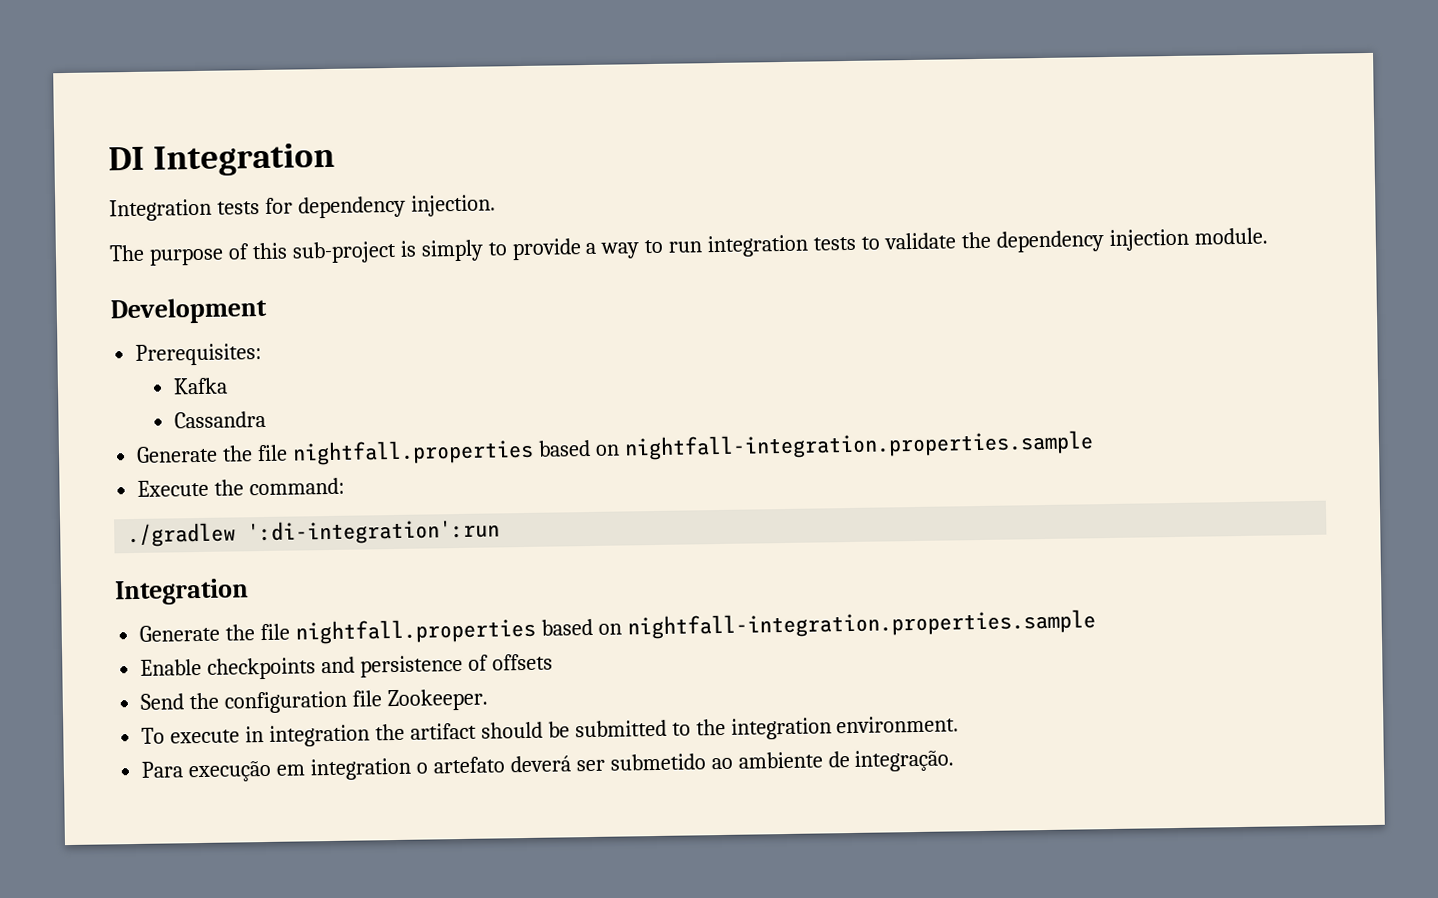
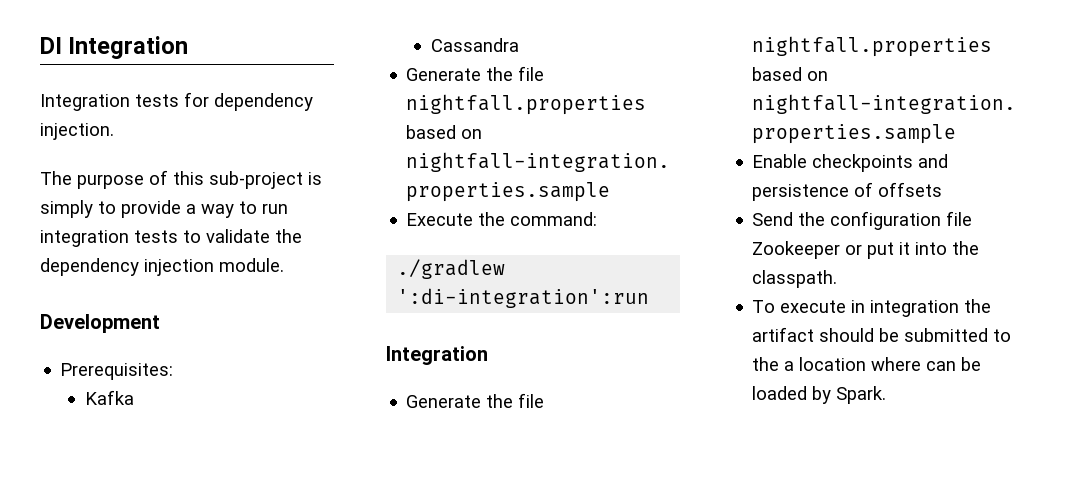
- Send the configuration file Zookeeper.
+ Send the configuration file Zookeeper or put it into the classpath.
- To execute in integration the artifact should be submitted to the integration environment.
- Para execução em integration o artefato deverá ser submetido ao ambiente de integração.
+ To execute in integration the artifact should be submitted to the a location where can be loaded by Spark.

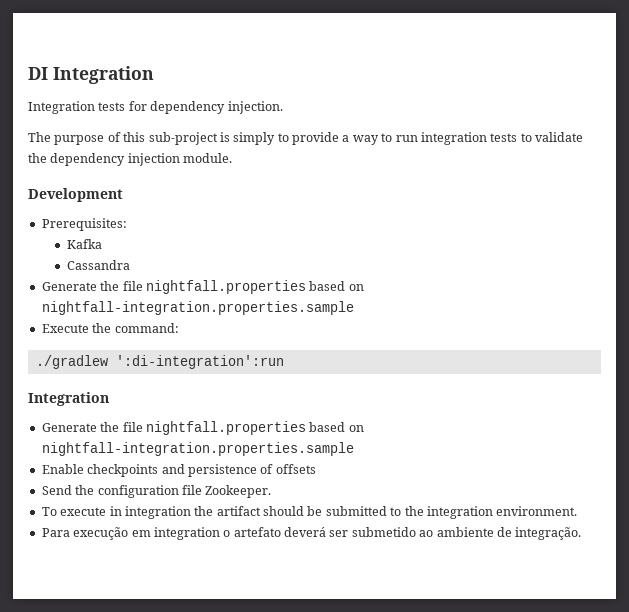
- Send the configuration file Zookeeper or put it into the classpath.
+ Send the configuration file Zookeeper.
- To execute in integration the artifact should be submitted to the a location where can be loaded by Spark.
+ To execute in integration the artifact should be submitted to the integration environment.
+ Para execução em integration o artefato deverá ser submetido ao ambiente de integração.

